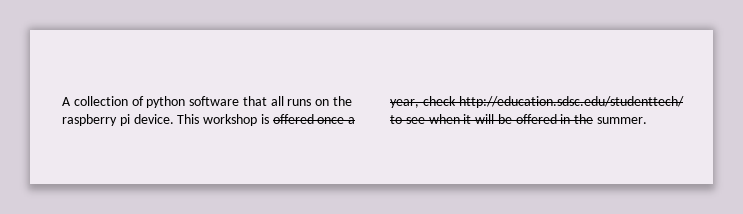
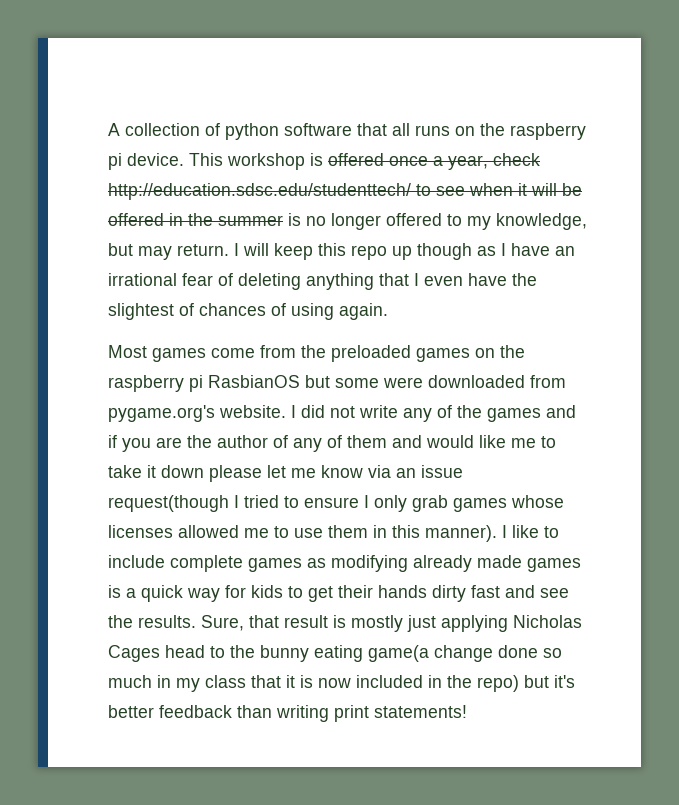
- This workshop is offered once a year, check http://education.sdsc.edu/studenttech/ to see when it will be offered in the summer.
+ This workshop is offered once a year, check http://education.sdsc.edu/studenttech/ to see when it will be offered in the summer is no longer offered to my knowledge, but may return. I will keep this repo up though as I have an irrational fear of deleting anything that I even have the slightest of chances of using again.
+ Most games come from the preloaded games on the raspberry pi RasbianOS but some were downloaded from pygame.org's website. I did not write any of the games and if you are the author of any of them and would like me to take it down please let me know via an issue request(though I tried to ensure I only grab games whose licenses allowed me to use them in this manner). I like to include complete games as modifying already made games is a quick way for kids to get their hands dirty fast and see the results. Sure, that result is mostly just applying Nicholas Cages head to the bunny eating game(a change done so much in my class that it is now included in the repo) but it's better feedback than writing print statements!

